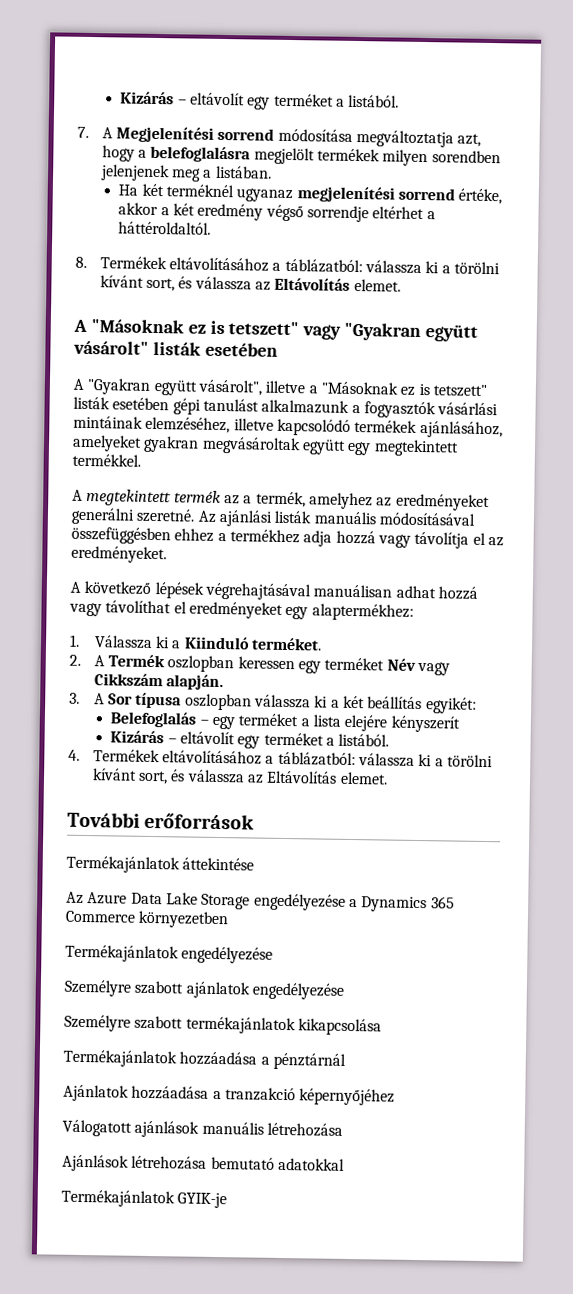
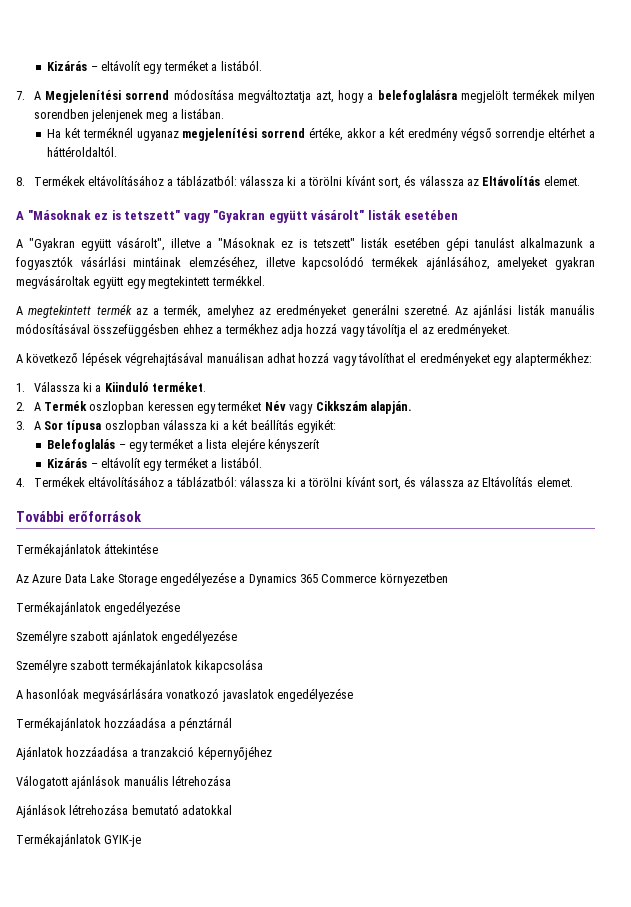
+ A hasonlóak megvásárlására vonatkozó javaslatok engedélyezése

